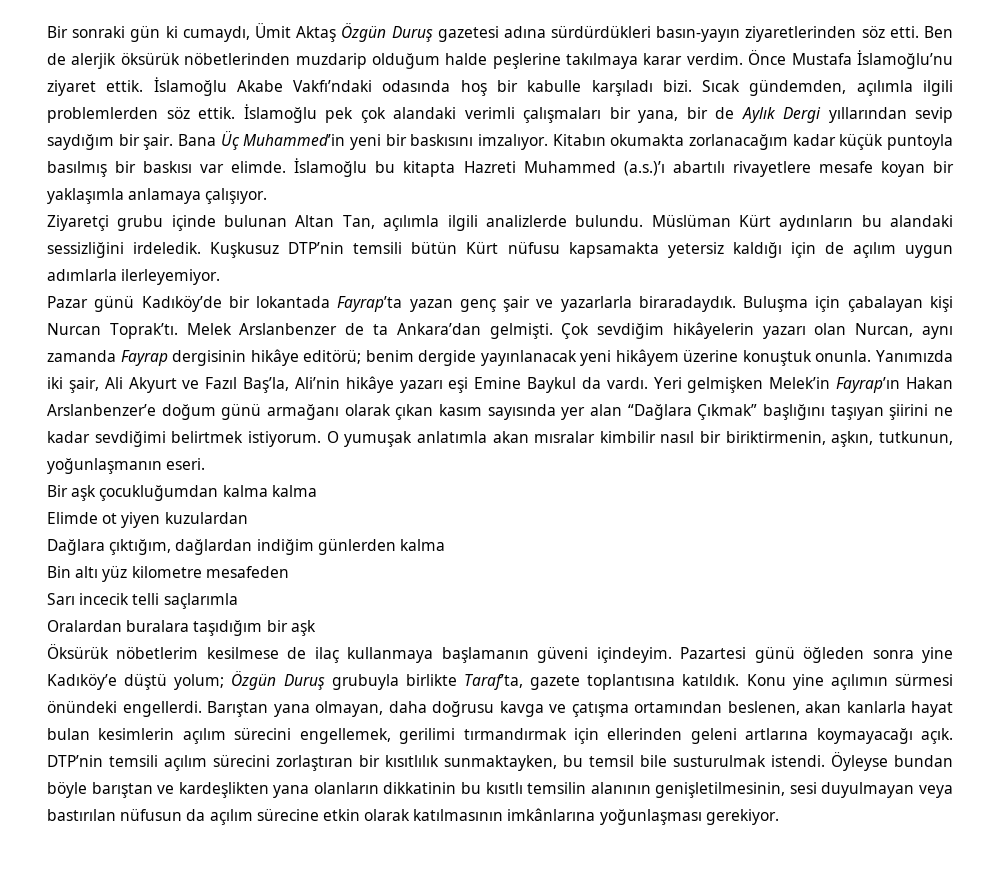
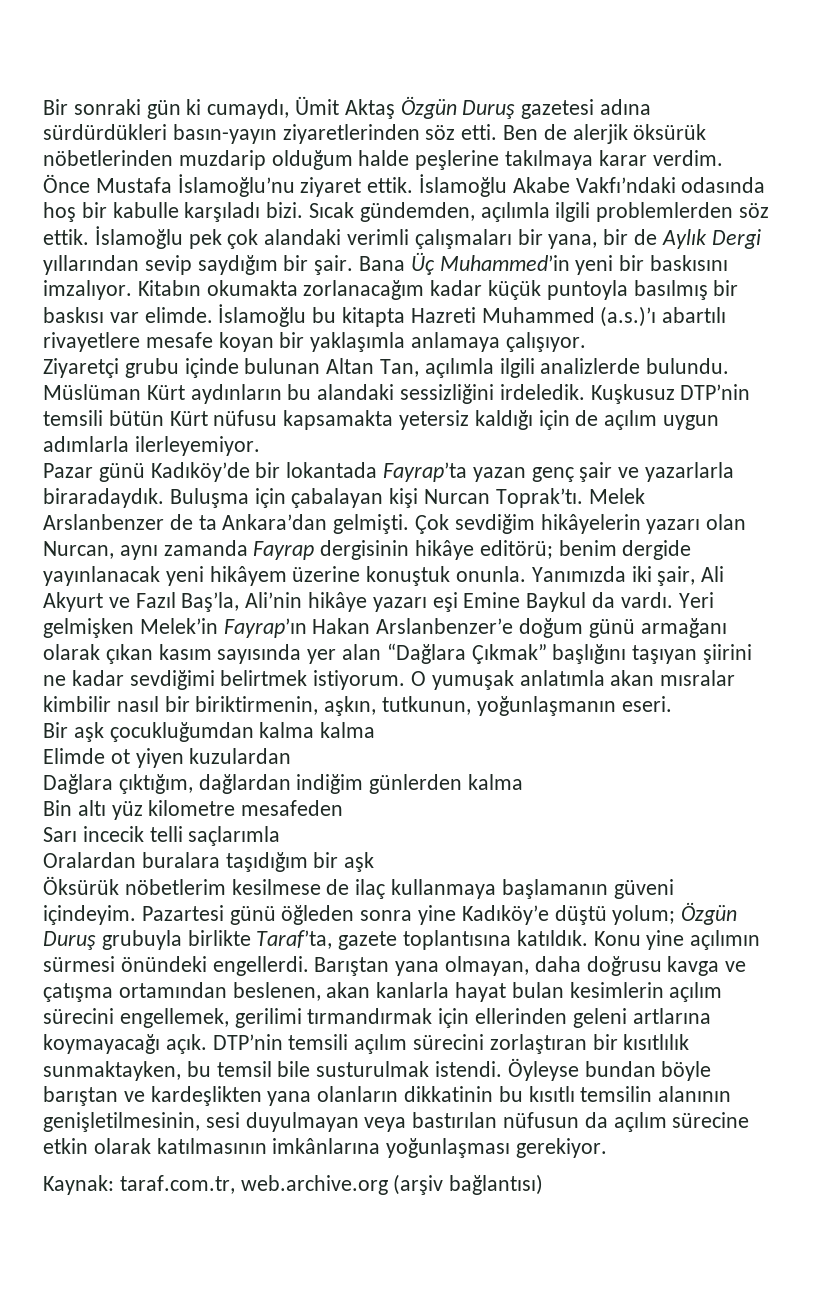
+ Kaynak: taraf.com.tr, web.archive.org (arşiv bağlantısı)

